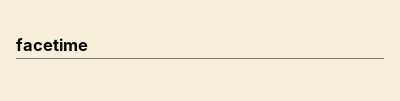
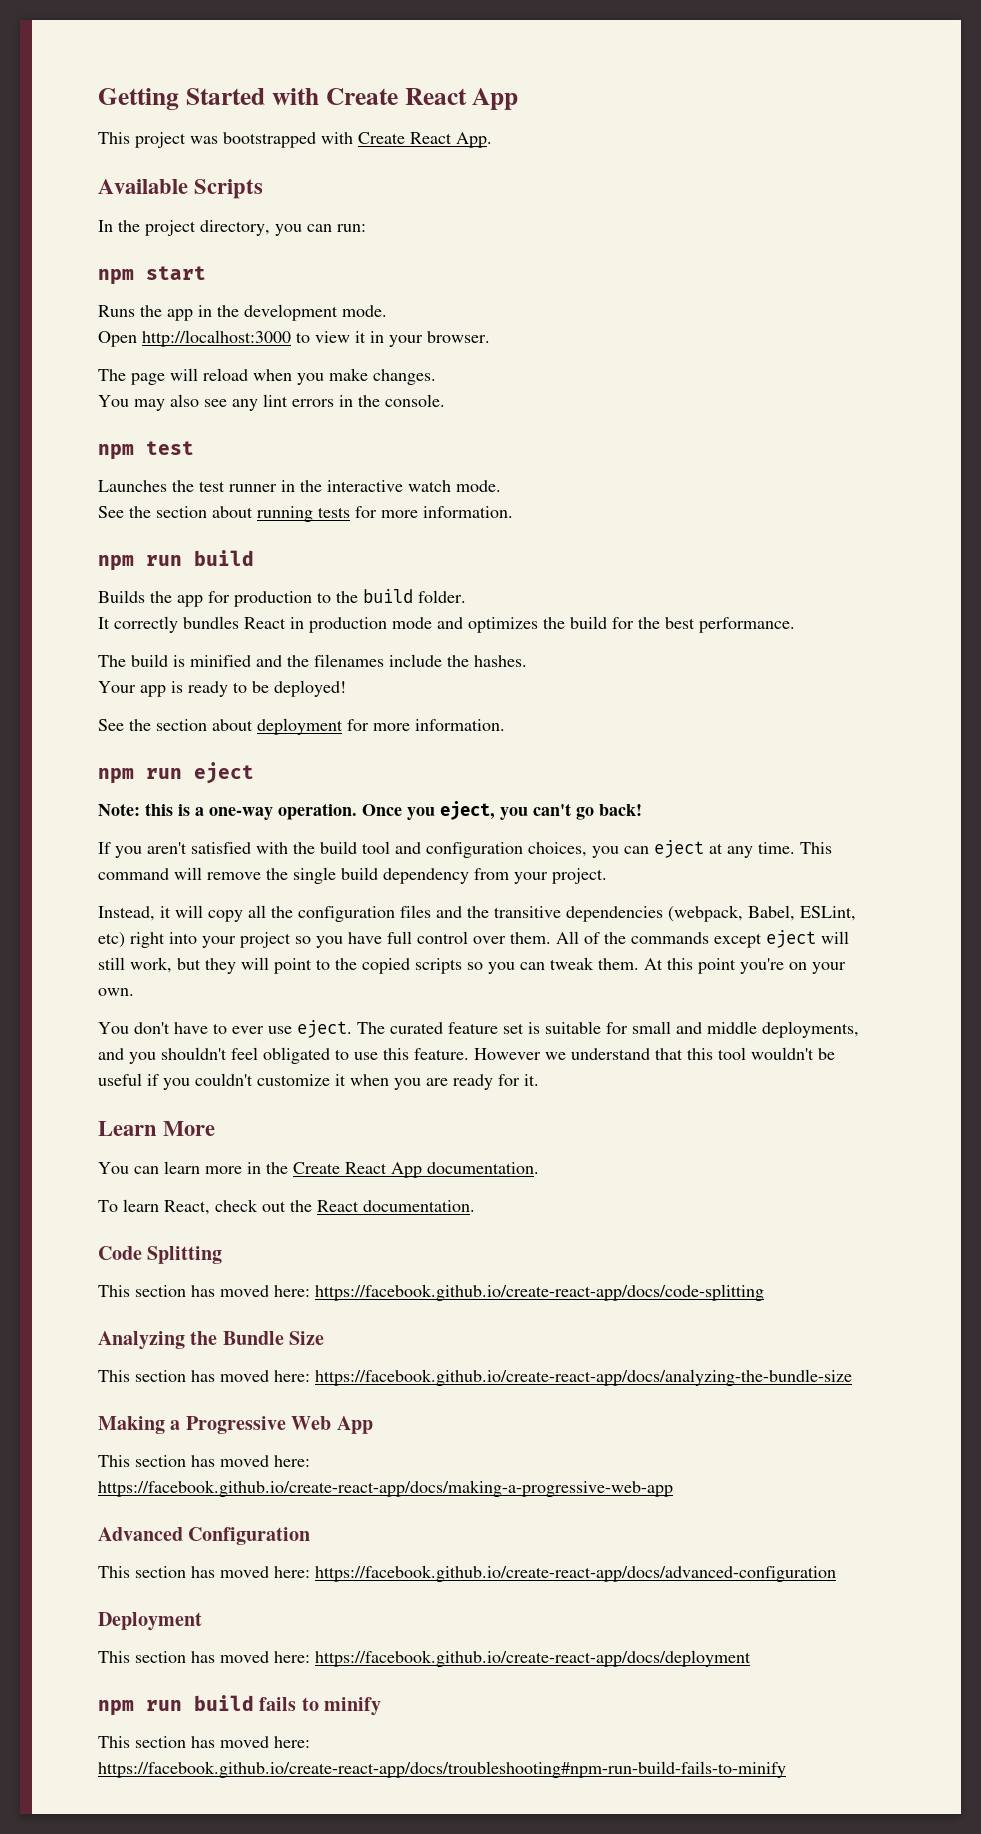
- facetime
+ Getting Started with Create React App
+ This project was bootstrapped with Create React App.
+ Available Scripts
+ In the project directory, you can run:
+ npm start
+ Runs the app in the development mode.
+ Open http://localhost:3000 to view it in your browser.
+ The page will reload when you make changes.
+ You may also see any lint errors in the console.
+ npm test
+ Launches the test runner in the interactive watch mode.
+ See the section about running tests for more information.
+ npm run build
+ Builds the app for production to the build folder.
+ It correctly bundles React in production mode and optimizes the build for the best performance.
+ The build is minified and the filenames include the hashes.
+ Your app is ready to be deployed!
+ See the section about deployment for more information.
+ npm run eject
+ Note: this is a one-way operation. Once you eject, you can't go back!
+ If you aren't satisfied with the build tool and configuration choices, you can eject at any time. This command will remove the single build dependency from your project.
+ Instead, it will copy all the configuration files and the transitive dependencies (webpack, Babel, ESLint, etc) right into your project so you have full control over them. All of the commands except eject will still work, but they will point to the copied scripts so you can tweak them. At this point you're on your own.
+ You don't have to ever use eject. The curated feature set is suitable for small and middle deployments, and you shouldn't feel obligated to use this feature. However we understand that this tool wouldn't be useful if you couldn't customize it when you are ready for it.
+ Learn More
+ You can learn more in the Create React App documentation.
+ To learn React, check out the React documentation.
+ Code Splitting
+ This section has moved here: https://facebook.github.io/create-react-app/docs/code-splitting
+ Analyzing the Bundle Size
+ This section has moved here: https://facebook.github.io/create-react-app/docs/analyzing-the-bundle-size
+ Making a Progressive Web App
+ This section has moved here: https://facebook.github.io/create-react-app/docs/making-a-progressive-web-app
+ Advanced Configuration
+ This section has moved here: https://facebook.github.io/create-react-app/docs/advanced-configuration
+ Deployment
+ This section has moved here: https://facebook.github.io/create-react-app/docs/deployment
+ npm run build fails to minify
+ This section has moved here: https://facebook.github.io/create-react-app/docs/troubleshooting#npm-run-build-fails-to-minify

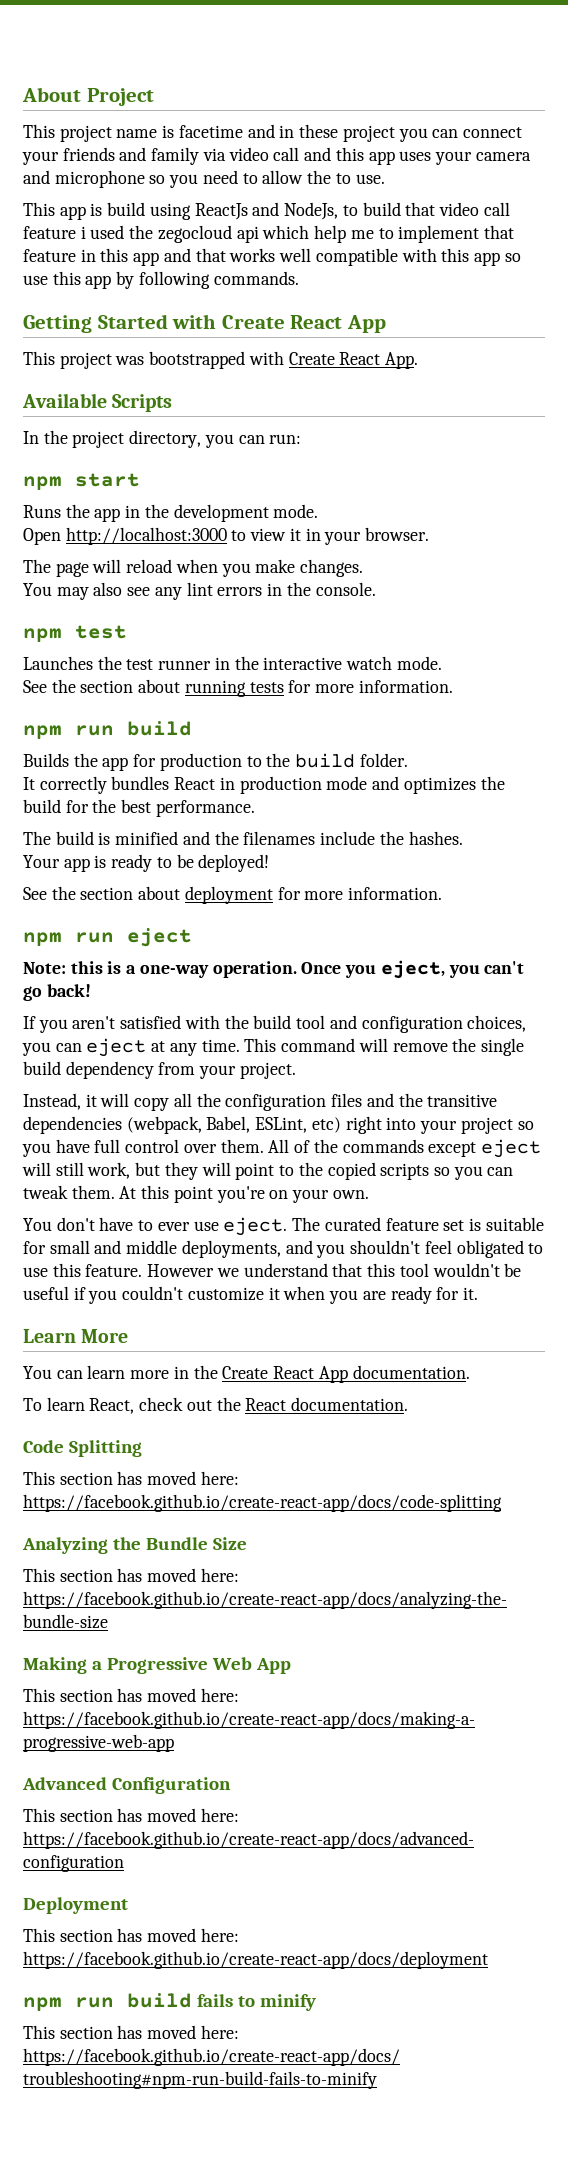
+ About Project
+ This project name is facetime and in these project you can connect your friends and family via video call and this app uses your camera and microphone so you need to allow the to use.
+ This app is build using ReactJs and NodeJs, to build that video call feature i used the zegocloud api which help me to implement that feature in this app and that works well compatible with this app so use this app by following commands.

